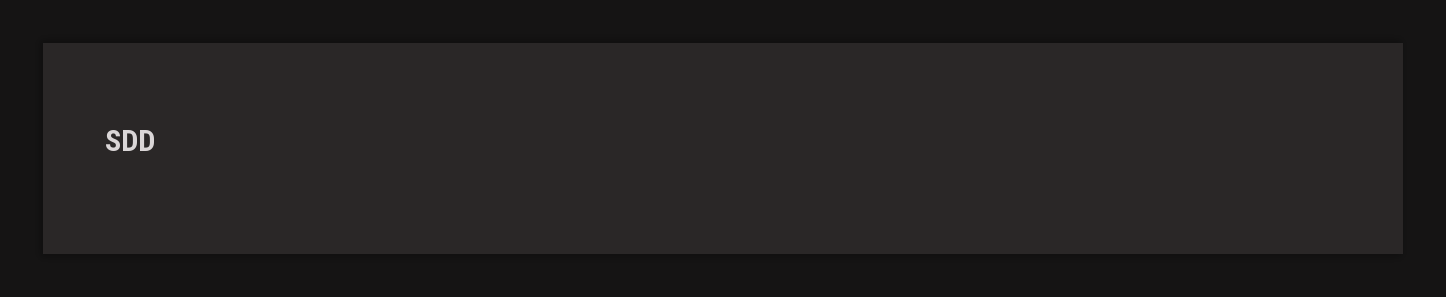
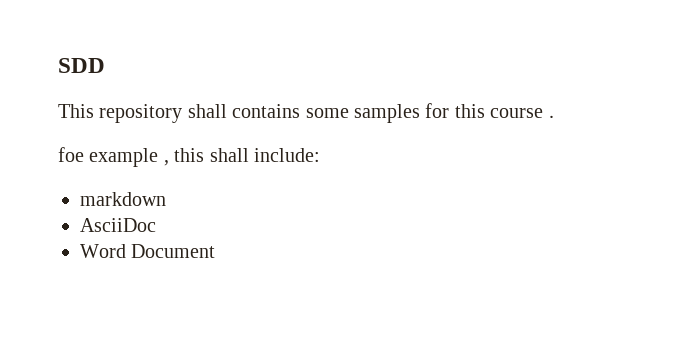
+ This repository shall contains some samples for this course .
+ foe example , this shall include:
+ markdown
+ AsciiDoc
+ Word Document

